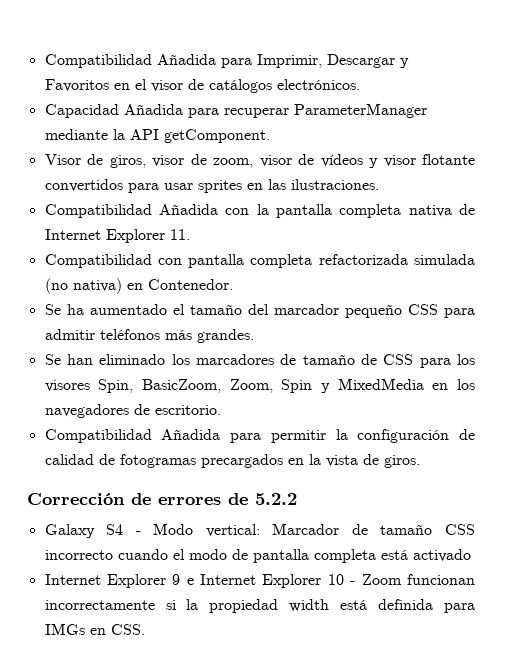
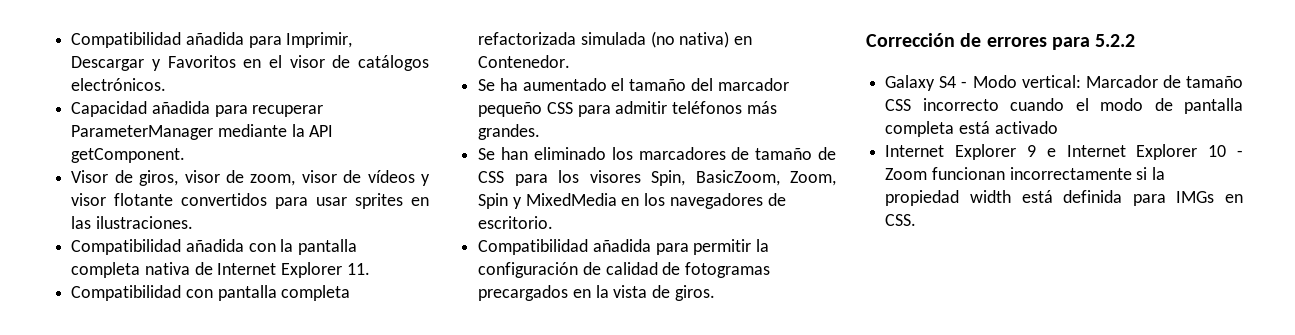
- Compatibilidad Añadida para Imprimir, Descargar y Favoritos en el visor de catálogos electrónicos.
+ Compatibilidad añadida para Imprimir, Descargar y Favoritos en el visor de catálogos electrónicos.
- Capacidad Añadida para recuperar ParameterManager mediante la API getComponent.
+ Capacidad añadida para recuperar ParameterManager mediante la API getComponent.
- Compatibilidad Añadida con la pantalla completa nativa de Internet Explorer 11.
+ Compatibilidad añadida con la pantalla completa nativa de Internet Explorer 11.
- Compatibilidad Añadida para permitir la configuración de calidad de fotogramas precargados en la vista de giros.
+ Compatibilidad añadida para permitir la configuración de calidad de fotogramas precargados en la vista de giros.
- Corrección de errores de 5.2.2
+ Corrección de errores para 5.2.2

